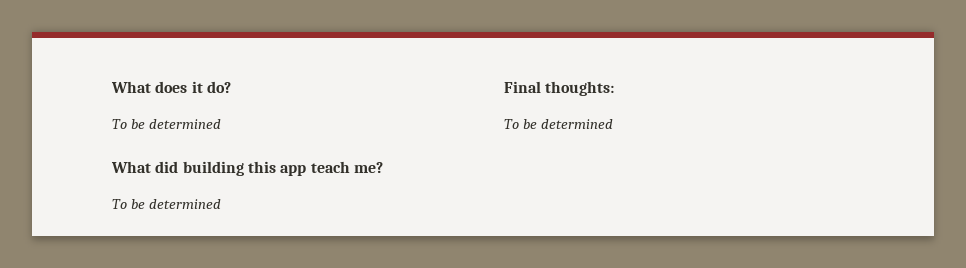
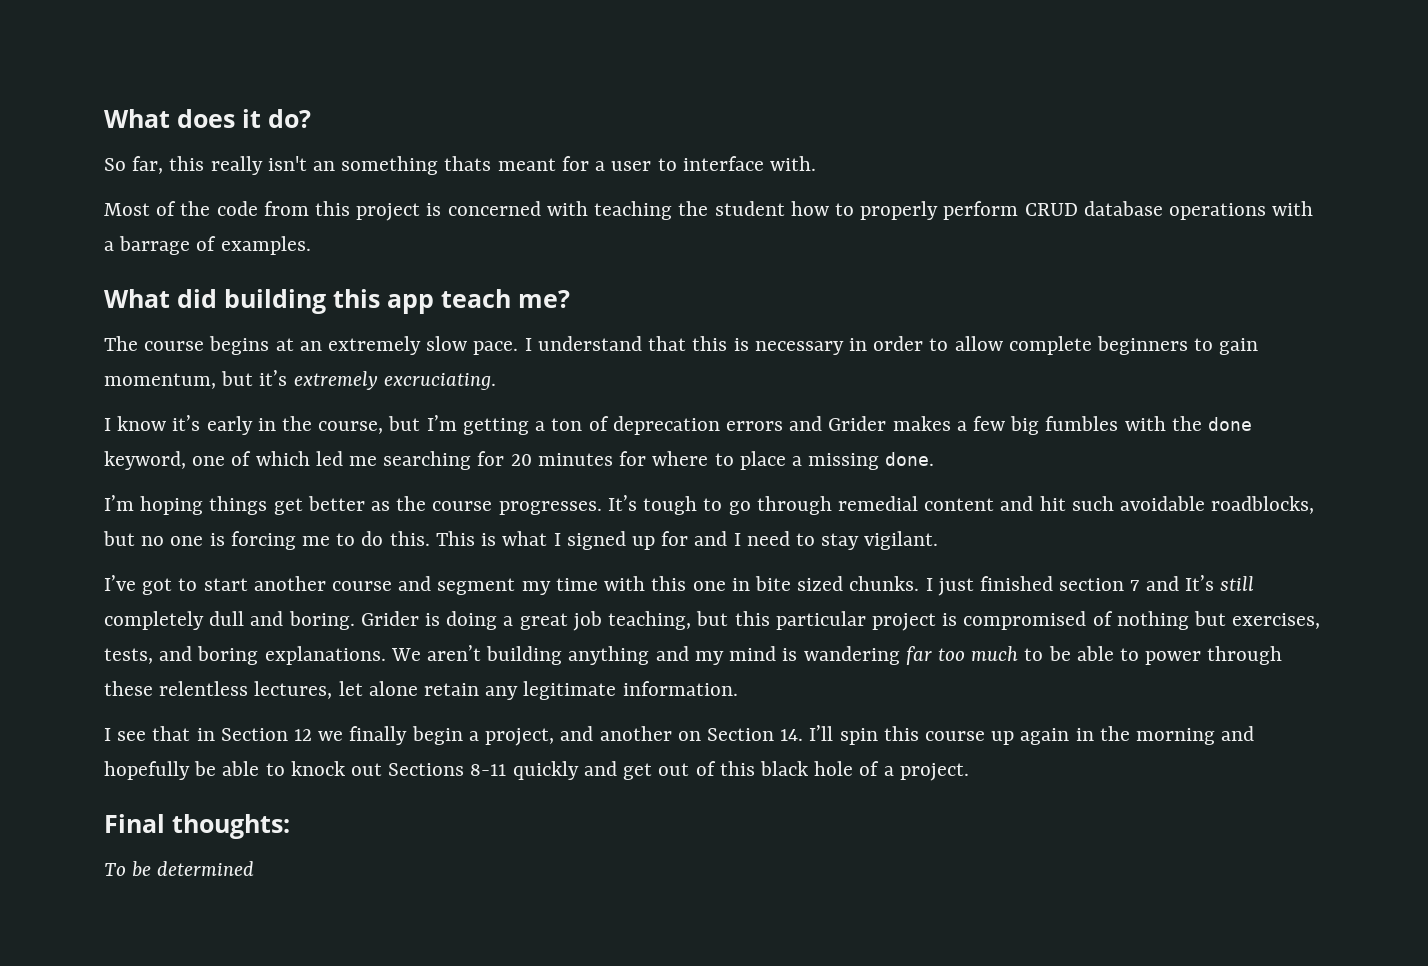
  What does it do?
- To be determined
+ So far, this really isn't an something thats meant for a user to interface with.
+ Most of the code from this project is concerned with teaching the student how to properly perform CRUD database operations with a barrage of examples.
  What did building this app teach me?
- To be determined
+ The course begins at an extremely slow pace. I understand that this is necessary in order to allow complete beginners to gain momentum, but it’s extremely excruciating.
+ I know it’s early in the course, but I’m getting a ton of deprecation errors and Grider makes a few big fumbles with the done keyword, one of which led me searching for 20 minutes for where to place a missing done.
+ I’m hoping things get better as the course progresses. It’s tough to go through remedial content and hit such avoidable roadblocks, but no one is forcing me to do this. This is what I signed up for and I need to stay vigilant.
+ I’ve got to start another course and segment my time with this one in bite sized chunks. I just finished section 7 and It’s still completely dull and boring. Grider is doing a great job teaching, but this particular project is compromised of nothing but exercises, tests, and boring explanations. We aren’t building anything and my mind is wandering far too much to be able to power through these relentless lectures, let alone retain any legitimate information.
+ I see that in Section 12 we finally begin a project, and another on Section 14. I’ll spin this course up again in the morning and hopefully be able to knock out Sections 8-11 quickly and get out of this black hole of a project.

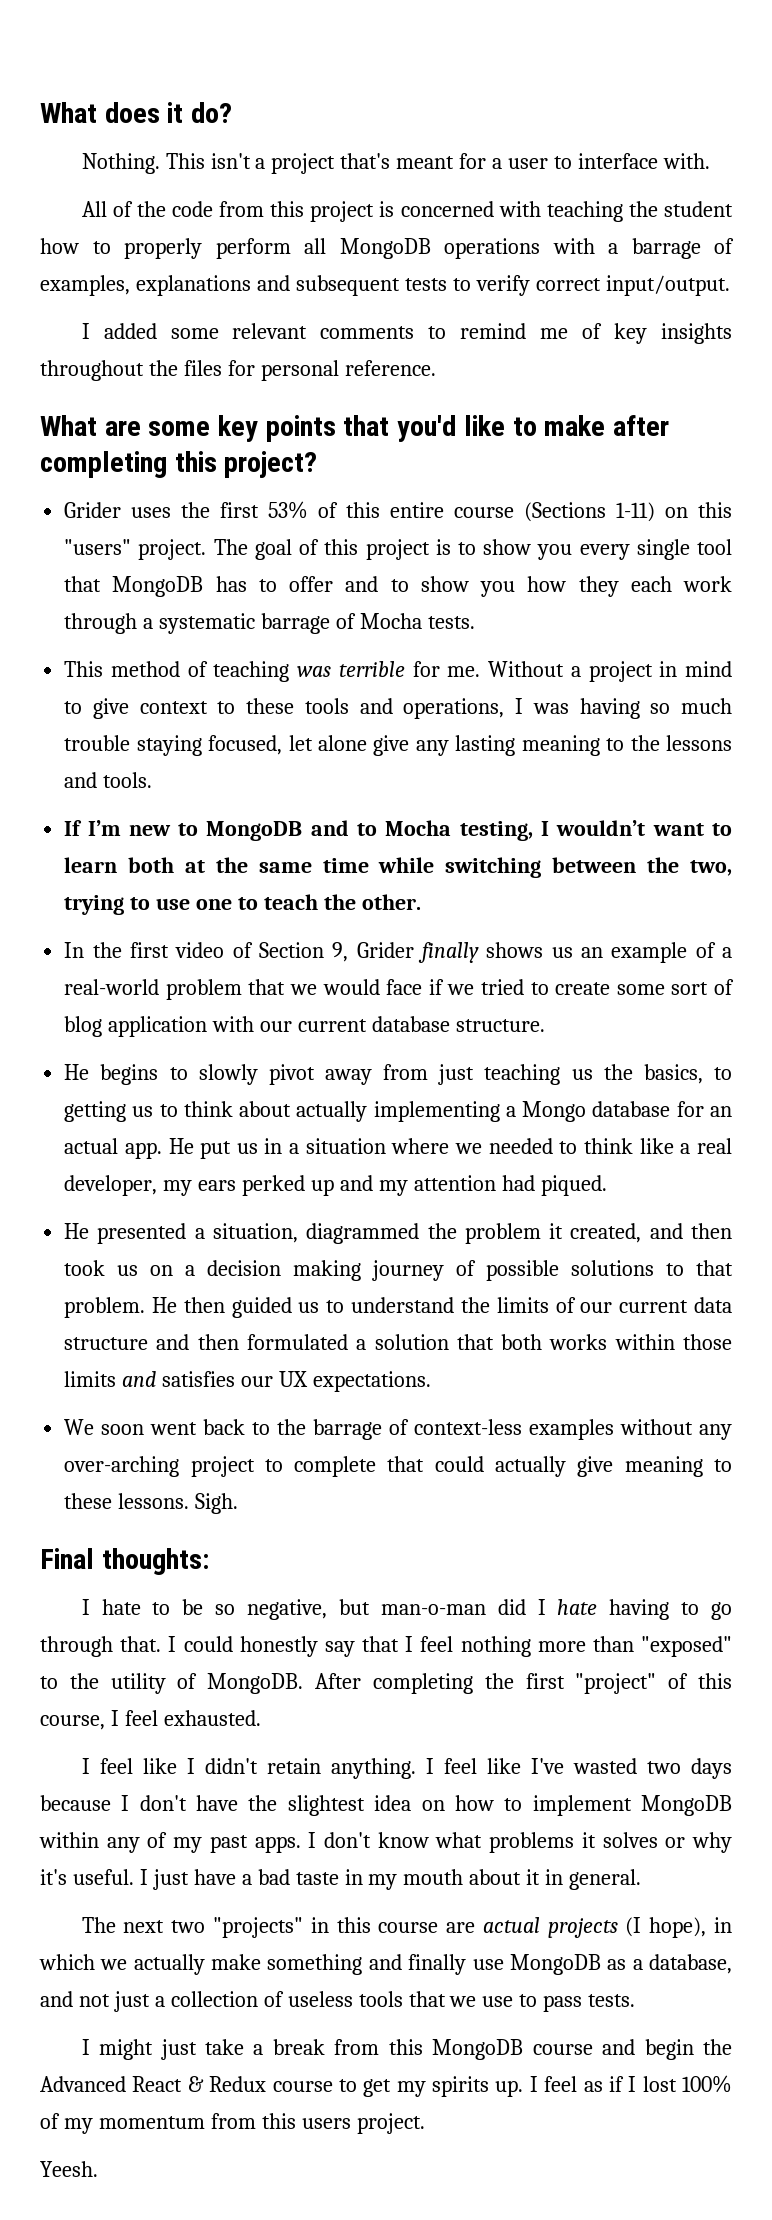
- So far, this really isn't an something thats meant for a user to interface with.
+ Nothing. This isn't a project that's meant for a user to interface with.
- Most of the code from this project is concerned with teaching the student how to properly perform CRUD database operations with a barrage of examples.
- What did building this app teach me?
- The course begins at an extremely slow pace. I understand that this is necessary in order to allow complete beginners to gain momentum, but it’s extremely excruciating.
- I know it’s early in the course, but I’m getting a ton of deprecation errors and Grider makes a few big fumbles with the done keyword, one of which led me searching for 20 minutes for where to place a missing done.
- I’m hoping things get better as the course progresses. It’s tough to go through remedial content and hit such avoidable roadblocks, but no one is forcing me to do this. This is what I signed up for and I need to stay vigilant.
- I’ve got to start another course and segment my time with this one in bite sized chunks. I just finished section 7 and It’s still completely dull and boring. Grider is doing a great job teaching, but this particular project is compromised of nothing but exercises, tests, and boring explanations. We aren’t building anything and my mind is wandering far too much to be able to power through these relentless lectures, let alone retain any legitimate information.
- I see that in Section 12 we finally begin a project, and another on Section 14. I’ll spin this course up again in the morning and hopefully be able to knock out Sections 8-11 quickly and get out of this black hole of a project.
+ All of the code from this project is concerned with teaching the student how to properly perform all MongoDB operations with a barrage of examples, explanations and subsequent tests to verify correct input/output.
+ I added some relevant comments to remind me of key insights throughout the files for personal reference.
+ What are some key points that you'd like to make after completing this project?
+ Grider uses the first 53% of this entire course (Sections 1-11) on this "users" project. The goal of this project is to show you every single tool that MongoDB has to offer and to show you how they each work through a systematic barrage of Mocha tests.
+ This method of teaching was terrible for me. Without a project in mind to give context to these tools and operations, I was having so much trouble staying focused, let alone give any lasting meaning to the lessons and tools.
+ If I’m new to MongoDB and to Mocha testing, I wouldn’t want to learn both at the same time while switching between the two, trying to use one to teach the other.
+ In the first video of Section 9, Grider finally shows us an example of a real-world problem that we would face if we tried to create some sort of blog application with our current database structure.
+ He begins to slowly pivot away from just teaching us the basics, to getting us to think about actually implementing a Mongo database for an actual app. He put us in a situation where we needed to think like a real developer, my ears perked up and my attention had piqued.
+ He presented a situation, diagrammed the problem it created, and then took us on a decision making journey of possible solutions to that problem. He then guided us to understand the limits of our current data structure and then formulated a solution that both works within those limits and satisfies our UX expectations.
+ We soon went back to the barrage of context-less examples without any over-arching project to complete that could actually give meaning to these lessons. Sigh.
  Final thoughts:
- To be determined
+ I hate to be so negative, but man-o-man did I hate having to go through that. I could honestly say that I feel nothing more than "exposed" to the utility of MongoDB. After completing the first "project" of this course, I feel exhausted.
+ I feel like I didn't retain anything. I feel like I've wasted two days because I don't have the slightest idea on how to implement MongoDB within any of my past apps. I don't know what problems it solves or why it's useful. I just have a bad taste in my mouth about it in general.
+ The next two "projects" in this course are actual projects (I hope), in which we actually make something and finally use MongoDB as a database, and not just a collection of useless tools that we use to pass tests.
+ I might just take a break from this MongoDB course and begin the Advanced React & Redux course to get my spirits up. I feel as if I lost 100% of my momentum from this users project.
+ Yeesh.

